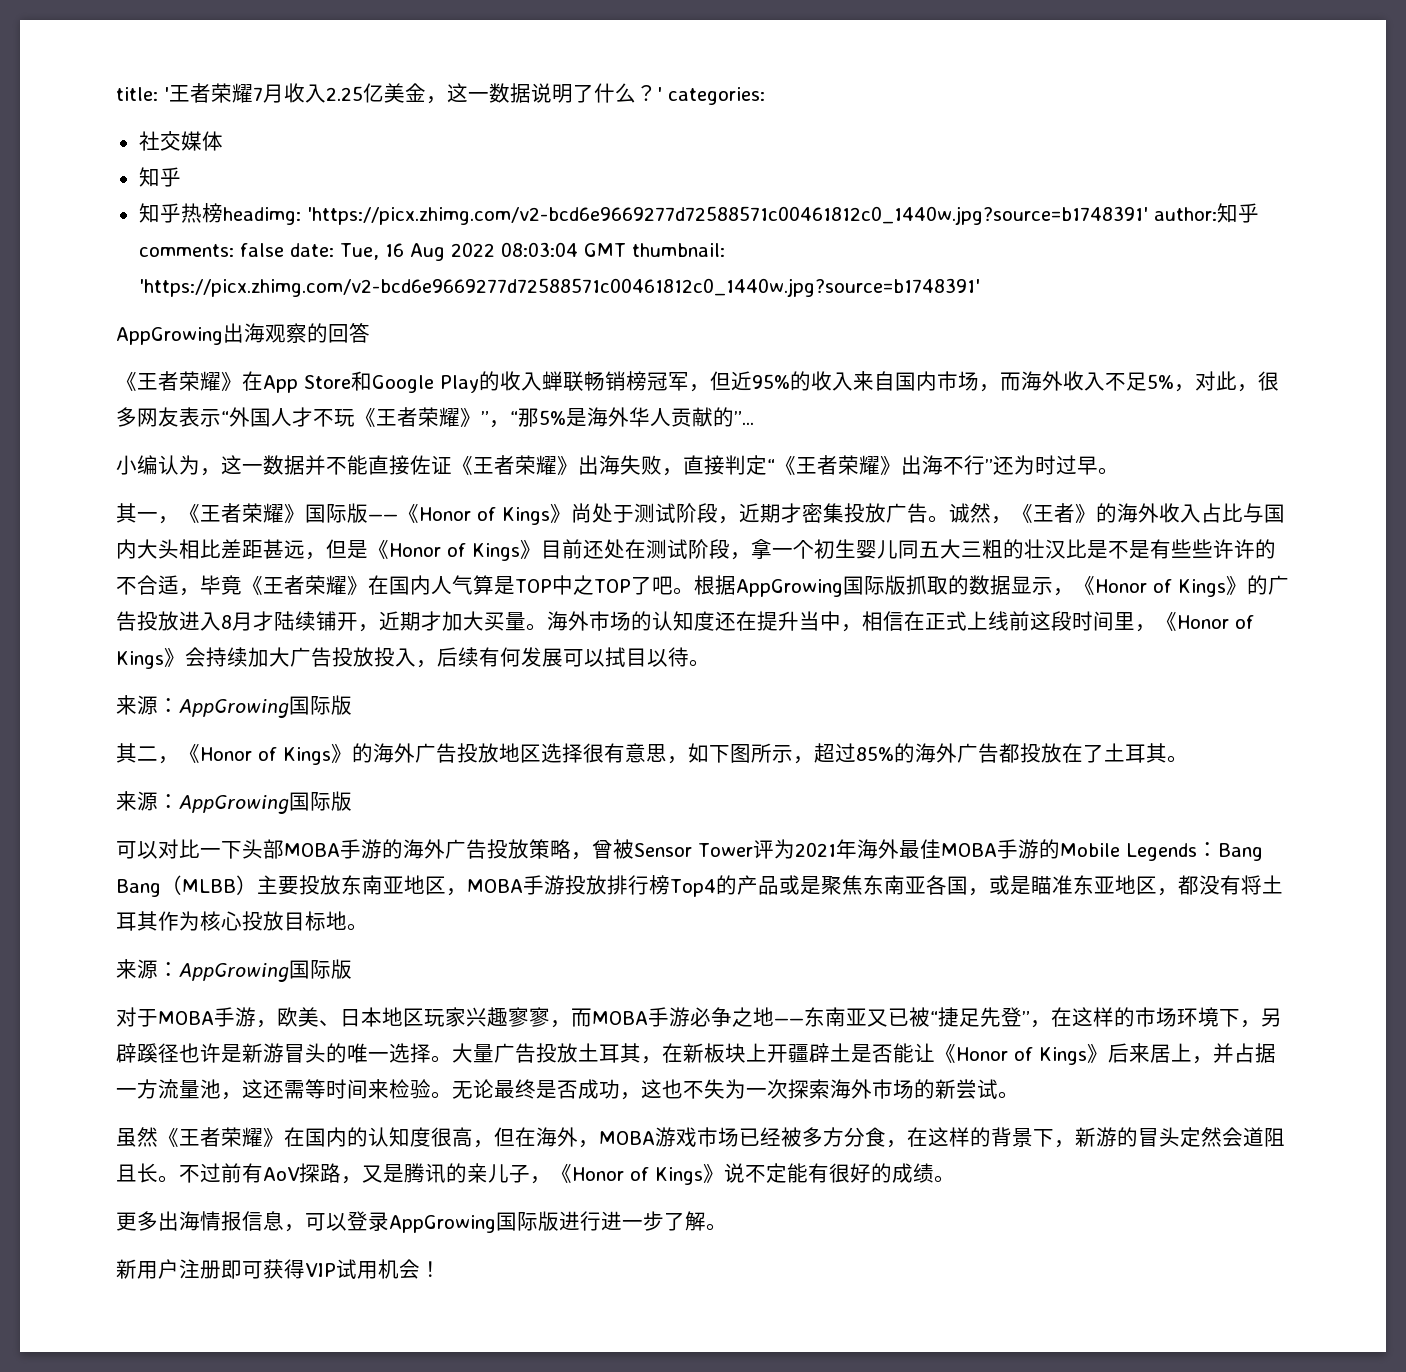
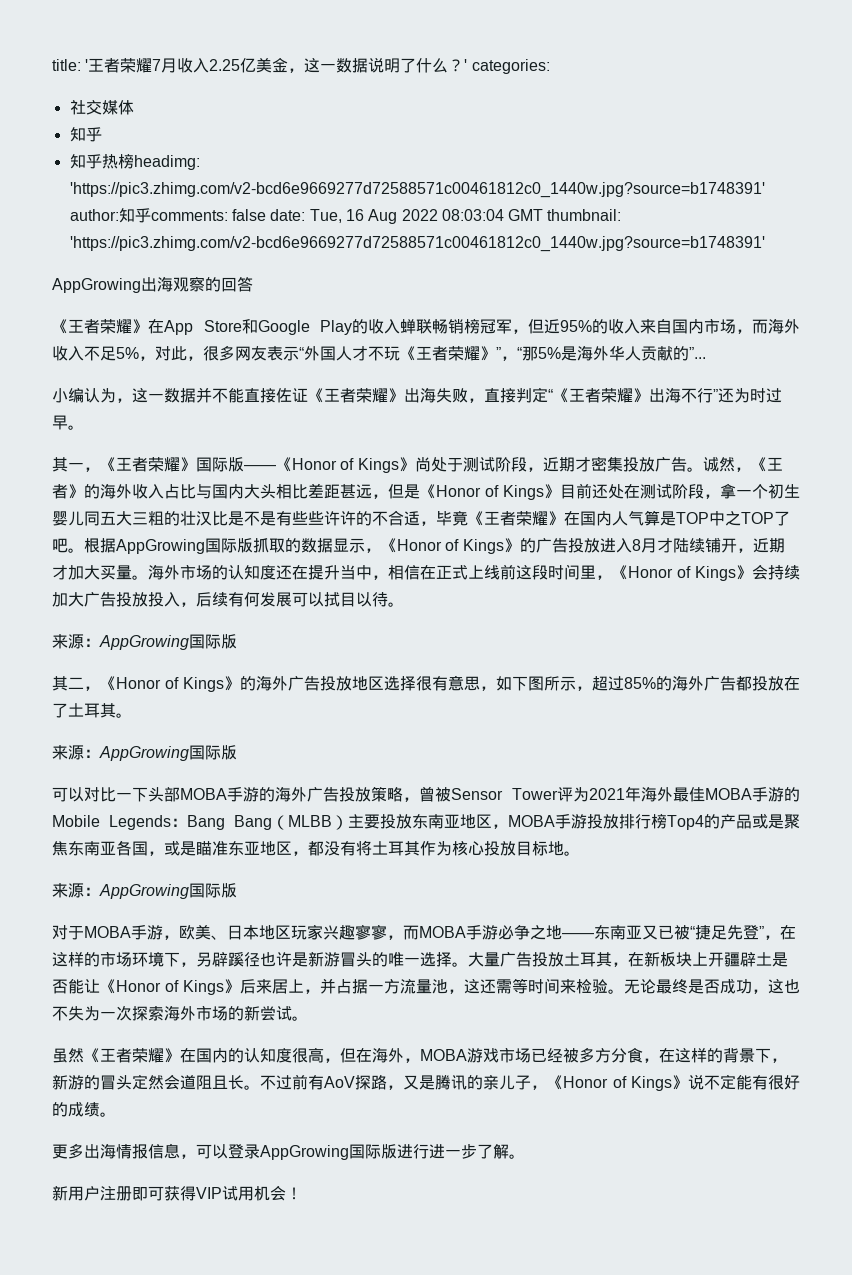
- 知乎热榜headimg: 'https://picx.zhimg.com/v2-bcd6e9669277d72588571c00461812c0_1440w.jpg?source=b1748391' author:知乎comments: false date: Tue, 16 Aug 2022 08:03:04 GMT thumbnail: 'https://picx.zhimg.com/v2-bcd6e9669277d72588571c00461812c0_1440w.jpg?source=b1748391'
+ 知乎热榜headimg: 'https://pic3.zhimg.com/v2-bcd6e9669277d72588571c00461812c0_1440w.jpg?source=b1748391' author:知乎comments: false date: Tue, 16 Aug 2022 08:03:04 GMT thumbnail: 'https://pic3.zhimg.com/v2-bcd6e9669277d72588571c00461812c0_1440w.jpg?source=b1748391'

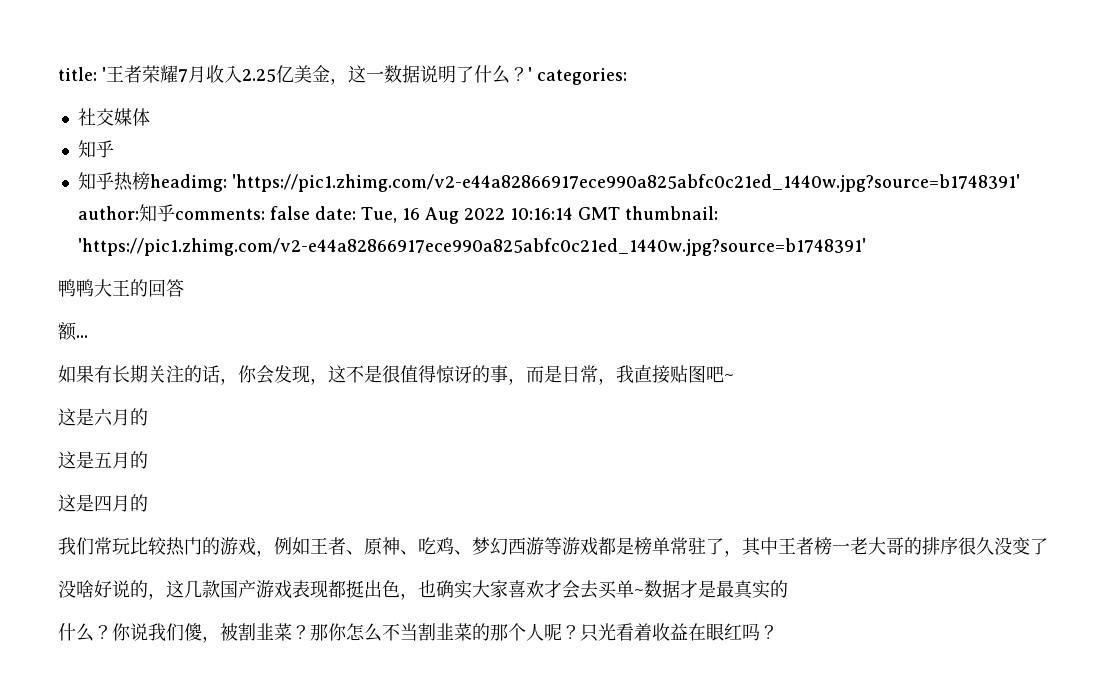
- 知乎热榜headimg: 'https://pic3.zhimg.com/v2-bcd6e9669277d72588571c00461812c0_1440w.jpg?source=b1748391' author:知乎comments: false date: Tue, 16 Aug 2022 08:03:04 GMT thumbnail: 'https://pic3.zhimg.com/v2-bcd6e9669277d72588571c00461812c0_1440w.jpg?source=b1748391'
- AppGrowing出海观察的回答
- 《王者荣耀》在App Store和Google Play的收入蝉联畅销榜冠军，但近95%的收入来自国内市场，而海外收入不足5%，对此，很多网友表示“外国人才不玩《王者荣耀》”，“那5%是海外华人贡献的”...
- 小编认为，这一数据并不能直接佐证《王者荣耀》出海失败，直接判定“《王者荣耀》出海不行”还为时过早。
- 其一，《王者荣耀》国际版——《Honor of Kings》尚处于测试阶段，近期才密集投放广告。诚然，《王者》的海外收入占比与国内大头相比差距甚远，但是《Honor of Kings》目前还处在测试阶段，拿一个初生婴儿同五大三粗的壮汉比是不是有些些许许的不合适，毕竟《王者荣耀》在国内人气算是TOP中之TOP了吧。根据AppGrowing国际版抓取的数据显示，《Honor of Kings》的广告投放进入8月才陆续铺开，近期才加大买量。海外市场的认知度还在提升当中，相信在正式上线前这段时间里，《Honor of Kings》会持续加大广告投放投入，后续有何发展可以拭目以待。
- 来源：AppGrowing国际版
- 其二，《Honor of Kings》的海外广告投放地区选择很有意思，如下图所示，超过85%的海外广告都投放在了土耳其。
- 来源：AppGrowing国际版
- 可以对比一下头部MOBA手游的海外广告投放策略，曾被Sensor Tower评为2021年海外最佳MOBA手游的Mobile Legends：Bang Bang（MLBB）主要投放东南亚地区，MOBA手游投放排行榜Top4的产品或是聚焦东南亚各国，或是瞄准东亚地区，都没有将土耳其作为核心投放目标地。
- 来源：AppGrowing国际版
- 对于MOBA手游，欧美、日本地区玩家兴趣寥寥，而MOBA手游必争之地——东南亚又已被“捷足先登”，在这样的市场环境下，另辟蹊径也许是新游冒头的唯一选择。大量广告投放土耳其，在新板块上开疆辟土是否能让《Honor of Kings》后来居上，并占据一方流量池，这还需等时间来检验。无论最终是否成功，这也不失为一次探索海外市场的新尝试。
- 虽然《王者荣耀》在国内的认知度很高，但在海外，MOBA游戏市场已经被多方分食，在这样的背景下，新游的冒头定然会道阻且长。不过前有AoV探路，又是腾讯的亲儿子，《Honor of Kings》说不定能有很好的成绩。
- 更多出海情报信息，可以登录AppGrowing国际版进行进一步了解。
- 新用户注册即可获得VIP试用机会！
+ 知乎热榜headimg: 'https://pic1.zhimg.com/v2-e44a82866917ece990a825abfc0c21ed_1440w.jpg?source=b1748391' author:知乎comments: false date: Tue, 16 Aug 2022 10:16:14 GMT thumbnail: 'https://pic1.zhimg.com/v2-e44a82866917ece990a825abfc0c21ed_1440w.jpg?source=b1748391'
+ 鸭鸭大王的回答
+ 额...
+ 如果有长期关注的话，你会发现，这不是很值得惊讶的事，而是日常，我直接贴图吧~
+ 这是六月的
+ 这是五月的
+ 这是四月的
+ 我们常玩比较热门的游戏，例如王者、原神、吃鸡、梦幻西游等游戏都是榜单常驻了，其中王者榜一老大哥的排序很久没变了
+ 没啥好说的，这几款国产游戏表现都挺出色，也确实大家喜欢才会去买单~数据才是最真实的
+ 什么？你说我们傻，被割韭菜？那你怎么不当割韭菜的那个人呢？只光看着收益在眼红吗？

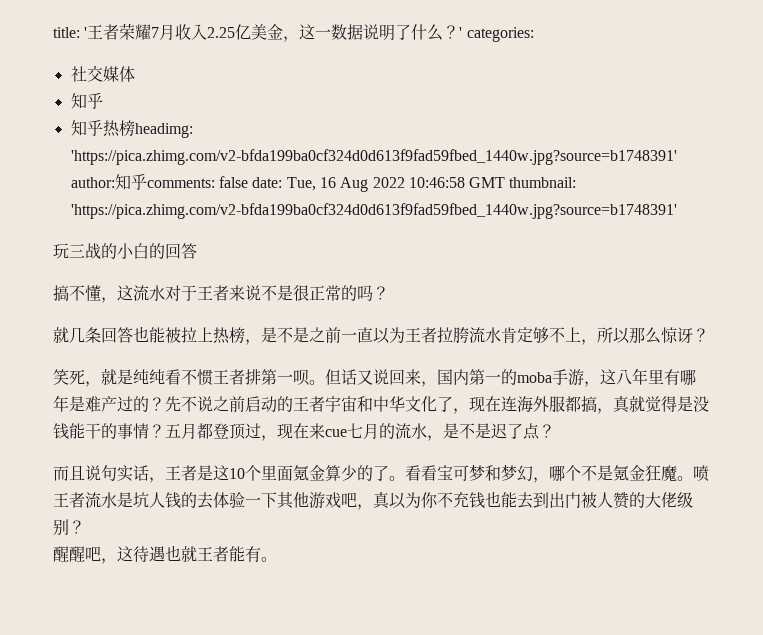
- 知乎热榜headimg: 'https://pic1.zhimg.com/v2-e44a82866917ece990a825abfc0c21ed_1440w.jpg?source=b1748391' author:知乎comments: false date: Tue, 16 Aug 2022 10:16:14 GMT thumbnail: 'https://pic1.zhimg.com/v2-e44a82866917ece990a825abfc0c21ed_1440w.jpg?source=b1748391'
- 鸭鸭大王的回答
- 额...
- 如果有长期关注的话，你会发现，这不是很值得惊讶的事，而是日常，我直接贴图吧~
- 这是六月的
- 这是五月的
- 这是四月的
- 我们常玩比较热门的游戏，例如王者、原神、吃鸡、梦幻西游等游戏都是榜单常驻了，其中王者榜一老大哥的排序很久没变了
- 没啥好说的，这几款国产游戏表现都挺出色，也确实大家喜欢才会去买单~数据才是最真实的
- 什么？你说我们傻，被割韭菜？那你怎么不当割韭菜的那个人呢？只光看着收益在眼红吗？
+ 知乎热榜headimg: 'https://pica.zhimg.com/v2-bfda199ba0cf324d0d613f9fad59fbed_1440w.jpg?source=b1748391' author:知乎comments: false date: Tue, 16 Aug 2022 10:46:58 GMT thumbnail: 'https://pica.zhimg.com/v2-bfda199ba0cf324d0d613f9fad59fbed_1440w.jpg?source=b1748391'
+ 玩三战的小白的回答
+ 搞不懂，这流水对于王者来说不是很正常的吗？
+ 就几条回答也能被拉上热榜，是不是之前一直以为王者拉胯流水肯定够不上，所以那么惊讶？
+ 笑死，就是纯纯看不惯王者排第一呗。但话又说回来，国内第一的moba手游，这八年里有哪年是难产过的？先不说之前启动的王者宇宙和中华文化了，现在连海外服都搞，真就觉得是没钱能干的事情？五月都登顶过，现在来cue七月的流水，是不是迟了点？
+ 而且说句实话，王者是这10个里面氪金算少的了。看看宝可梦和梦幻，哪个不是氪金狂魔。喷王者流水是坑人钱的去体验一下其他游戏吧，真以为你不充钱也能去到出门被人赞的大佬级别？
+ 醒醒吧，这待遇也就王者能有。

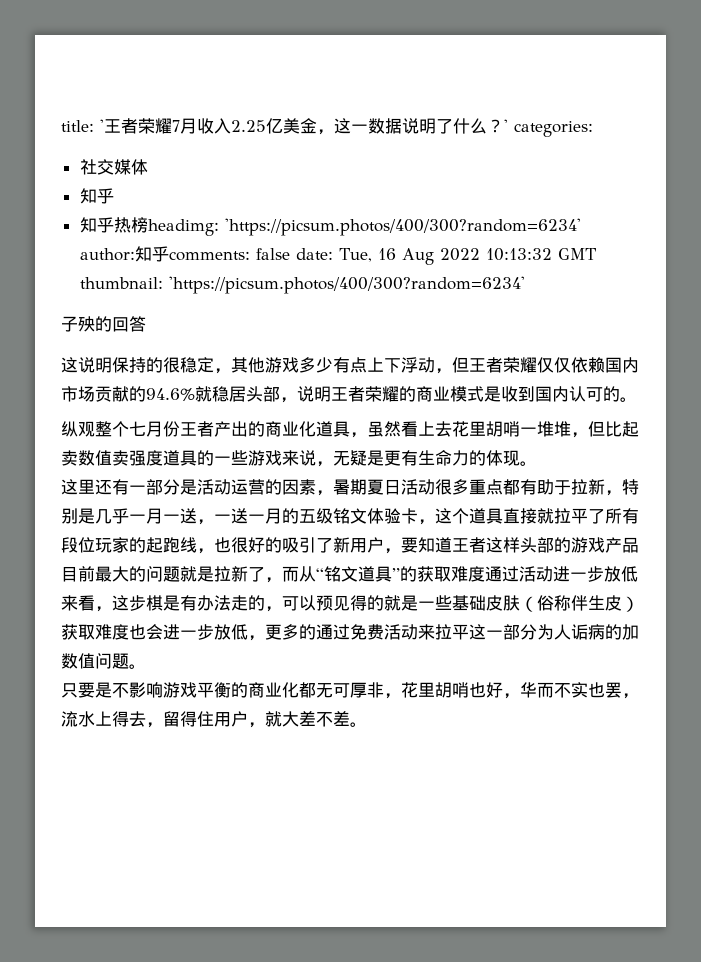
- 知乎热榜headimg: 'https://pica.zhimg.com/v2-bfda199ba0cf324d0d613f9fad59fbed_1440w.jpg?source=b1748391' author:知乎comments: false date: Tue, 16 Aug 2022 10:46:58 GMT thumbnail: 'https://pica.zhimg.com/v2-bfda199ba0cf324d0d613f9fad59fbed_1440w.jpg?source=b1748391'
- 玩三战的小白的回答
- 搞不懂，这流水对于王者来说不是很正常的吗？
- 就几条回答也能被拉上热榜，是不是之前一直以为王者拉胯流水肯定够不上，所以那么惊讶？
- 笑死，就是纯纯看不惯王者排第一呗。但话又说回来，国内第一的moba手游，这八年里有哪年是难产过的？先不说之前启动的王者宇宙和中华文化了，现在连海外服都搞，真就觉得是没钱能干的事情？五月都登顶过，现在来cue七月的流水，是不是迟了点？
- 而且说句实话，王者是这10个里面氪金算少的了。看看宝可梦和梦幻，哪个不是氪金狂魔。喷王者流水是坑人钱的去体验一下其他游戏吧，真以为你不充钱也能去到出门被人赞的大佬级别？
- 醒醒吧，这待遇也就王者能有。
+ 知乎热榜headimg: 'https://picsum.photos/400/300?random=6234' author:知乎comments: false date: Tue, 16 Aug 2022 10:13:32 GMT thumbnail: 'https://picsum.photos/400/300?random=6234'
+ 子殃的回答
+ 这说明保持的很稳定，其他游戏多少有点上下浮动，但王者荣耀仅仅依赖国内市场贡献的94.6%就稳居头部，说明王者荣耀的商业模式是收到国内认可的。
+ 纵观整个七月份王者产出的商业化道具，虽然看上去花里胡哨一堆堆，但比起卖数值卖强度道具的一些游戏来说，无疑是更有生命力的体现。
+ 这里还有一部分是活动运营的因素，暑期夏日活动很多重点都有助于拉新，特别是几乎一月一送，一送一月的五级铭文体验卡，这个道具直接就拉平了所有段位玩家的起跑线，也很好的吸引了新用户，要知道王者这样头部的游戏产品目前最大的问题就是拉新了，而从“铭文道具”的获取难度通过活动进一步放低来看，这步棋是有办法走的，可以预见得的就是一些基础皮肤（俗称伴生皮）获取难度也会进一步放低，更多的通过免费活动来拉平这一部分为人诟病的加数值问题。
+ 只要是不影响游戏平衡的商业化都无可厚非，花里胡哨也好，华而不实也罢，流水上得去，留得住用户，就大差不差。

